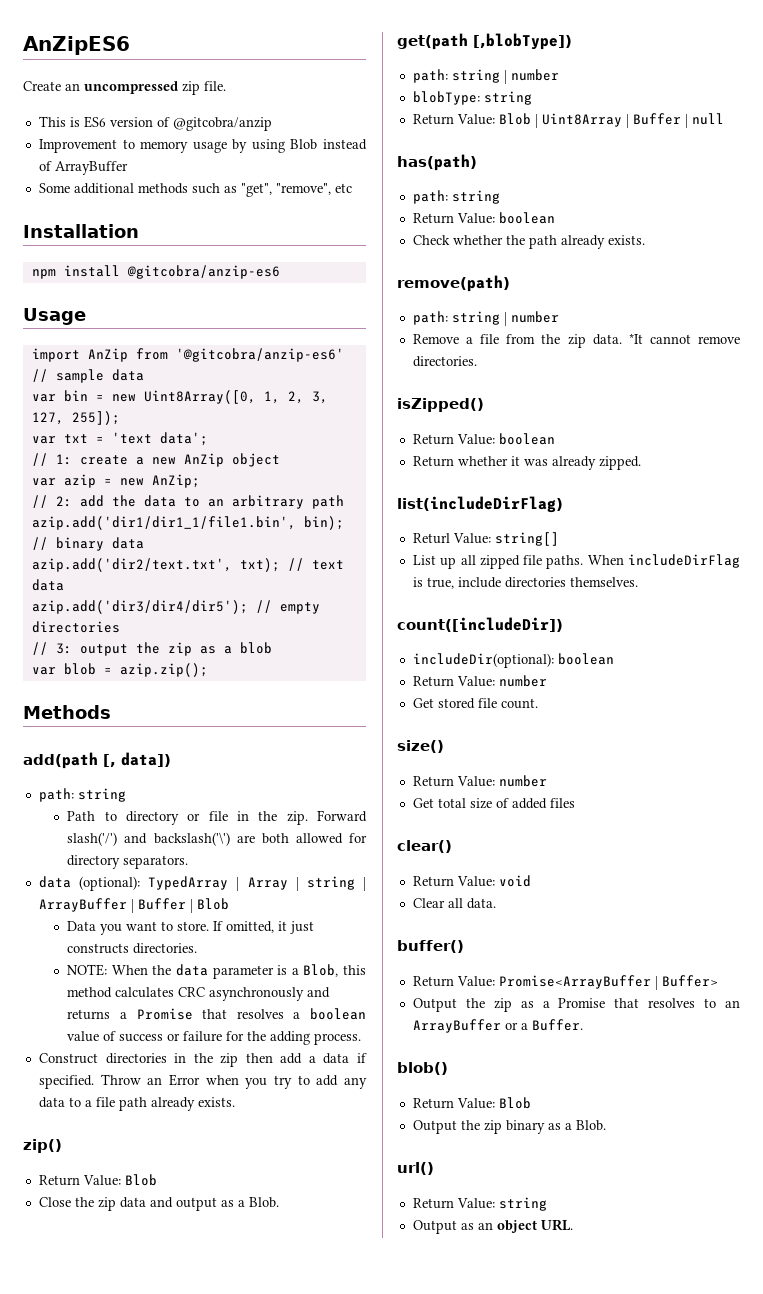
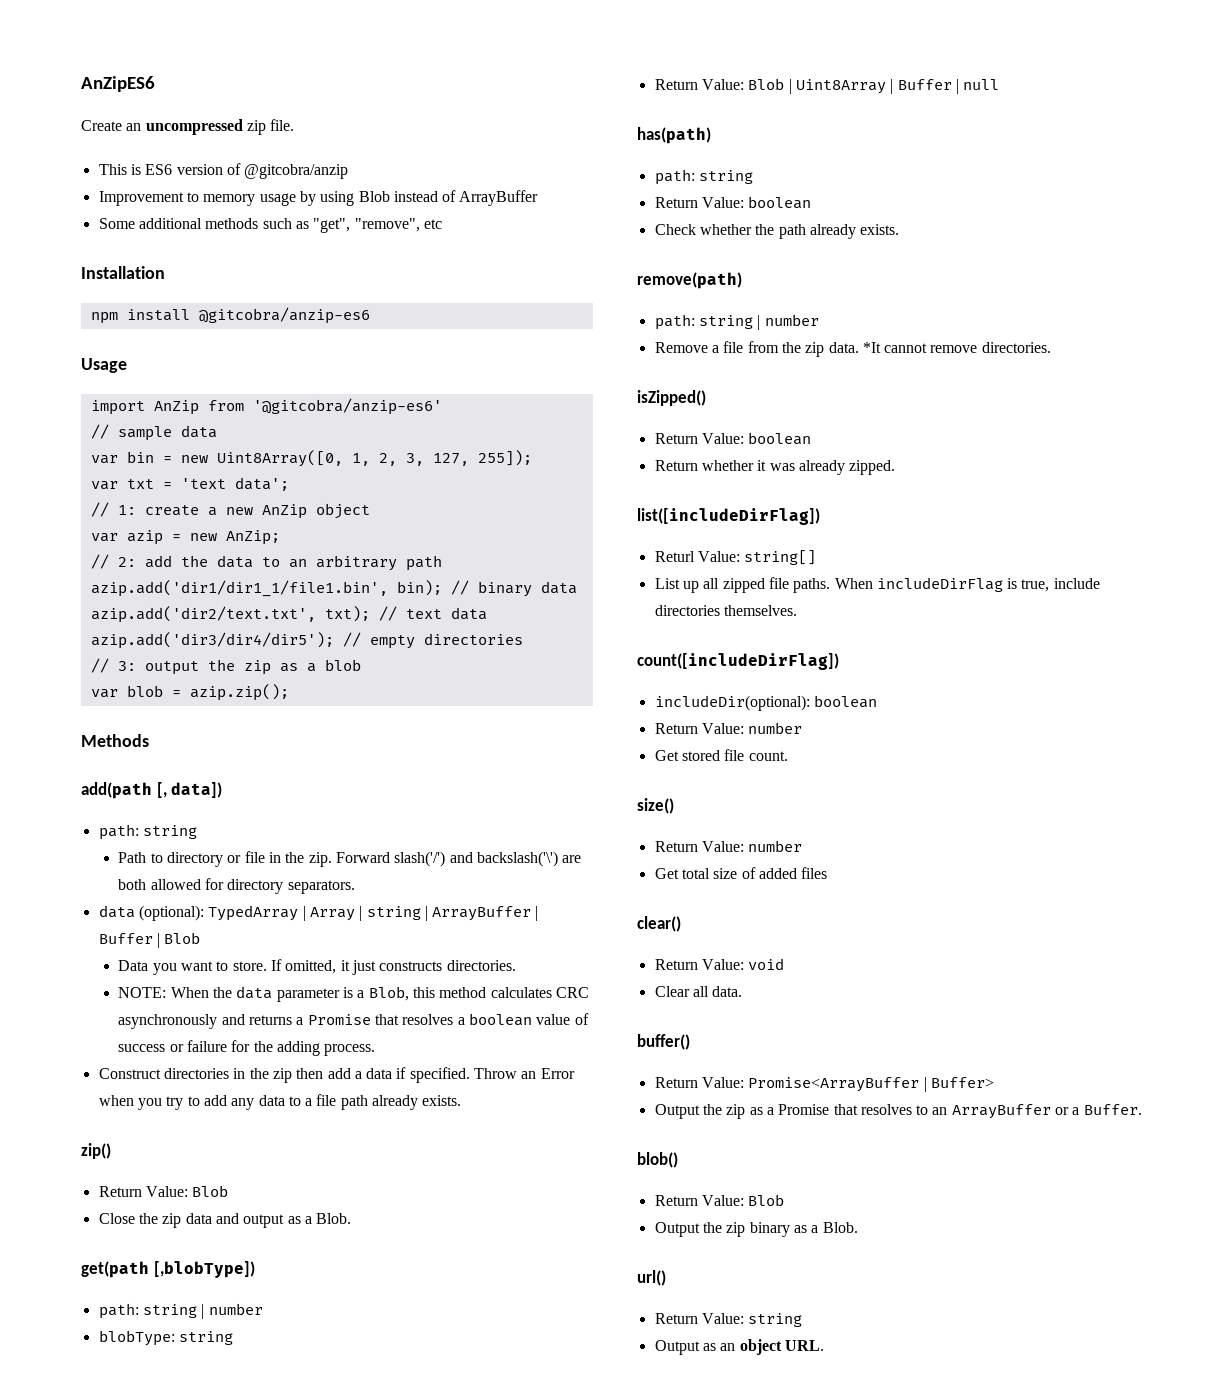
- list(includeDirFlag)
+ list([includeDirFlag])
- count([includeDir])
+ count([includeDirFlag])

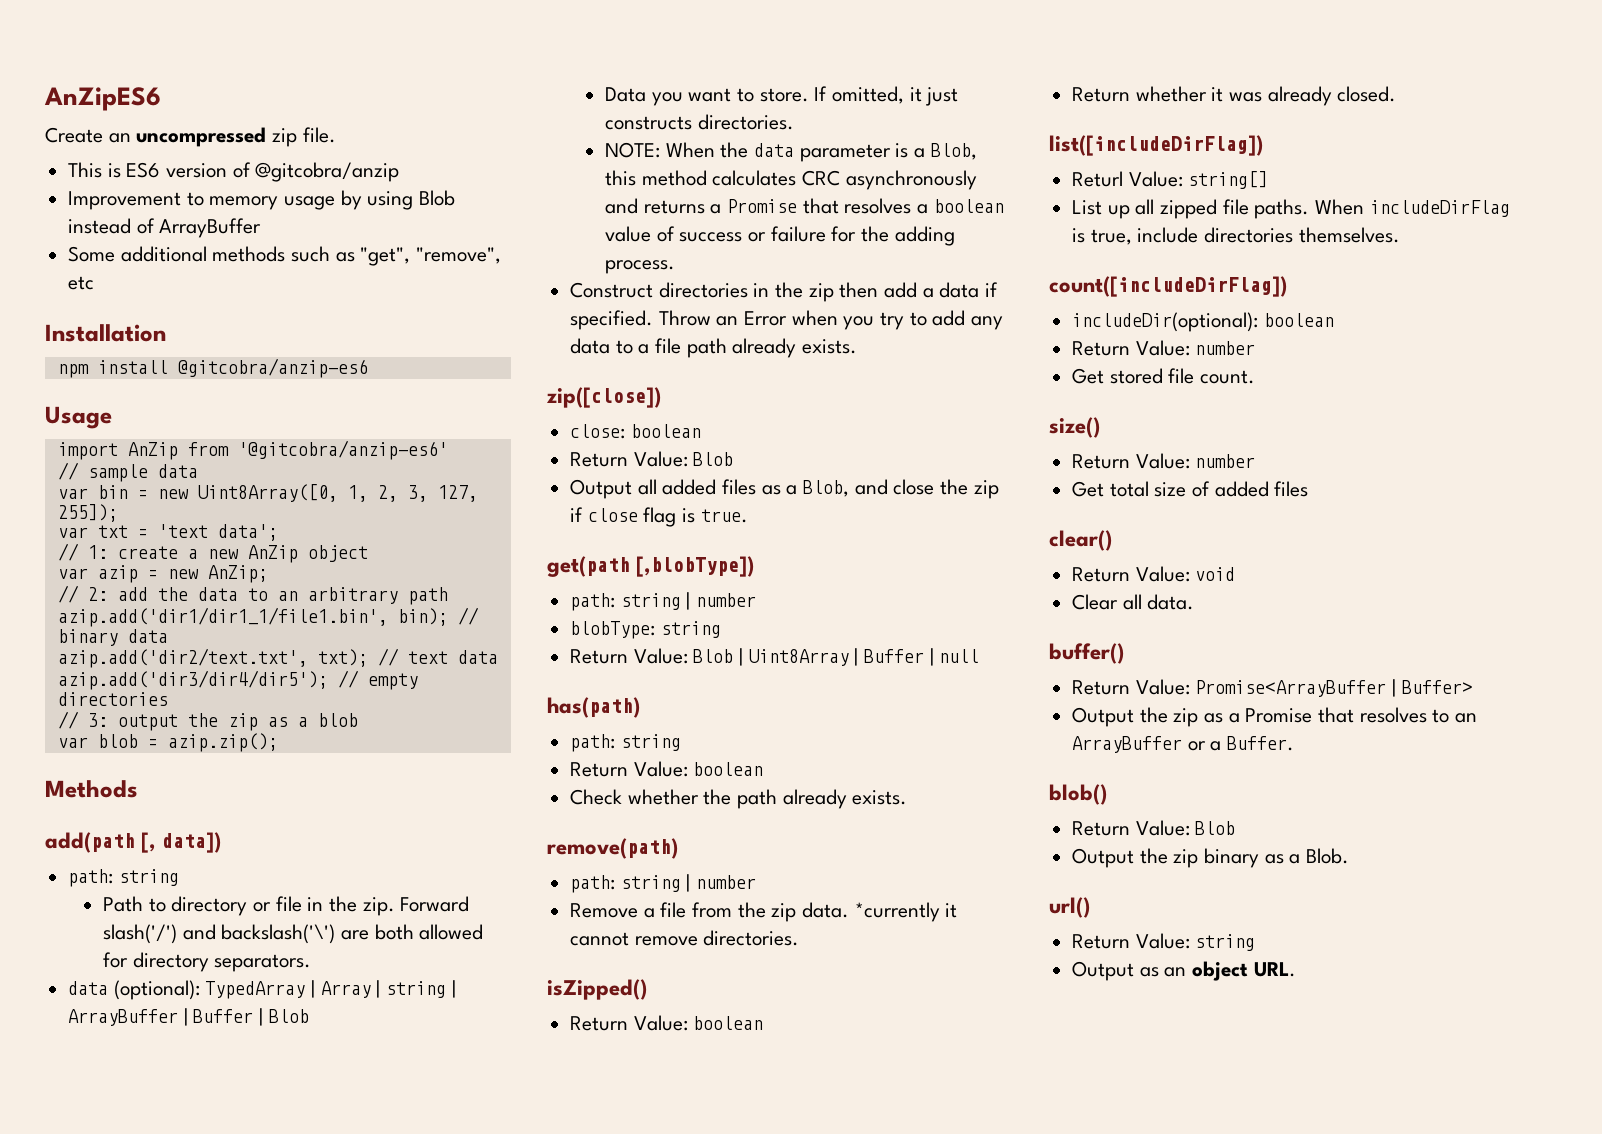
- zip()
+ zip([close])
+ close: boolean
  Return Value: Blob
- Close the zip data and output as a Blob.
+ Output all added files as a Blob, and close the zip if close flag is true.
- *It cannot remove directories.
+ *currently it cannot remove directories.
- Return whether it was already zipped.
+ Return whether it was already closed.

